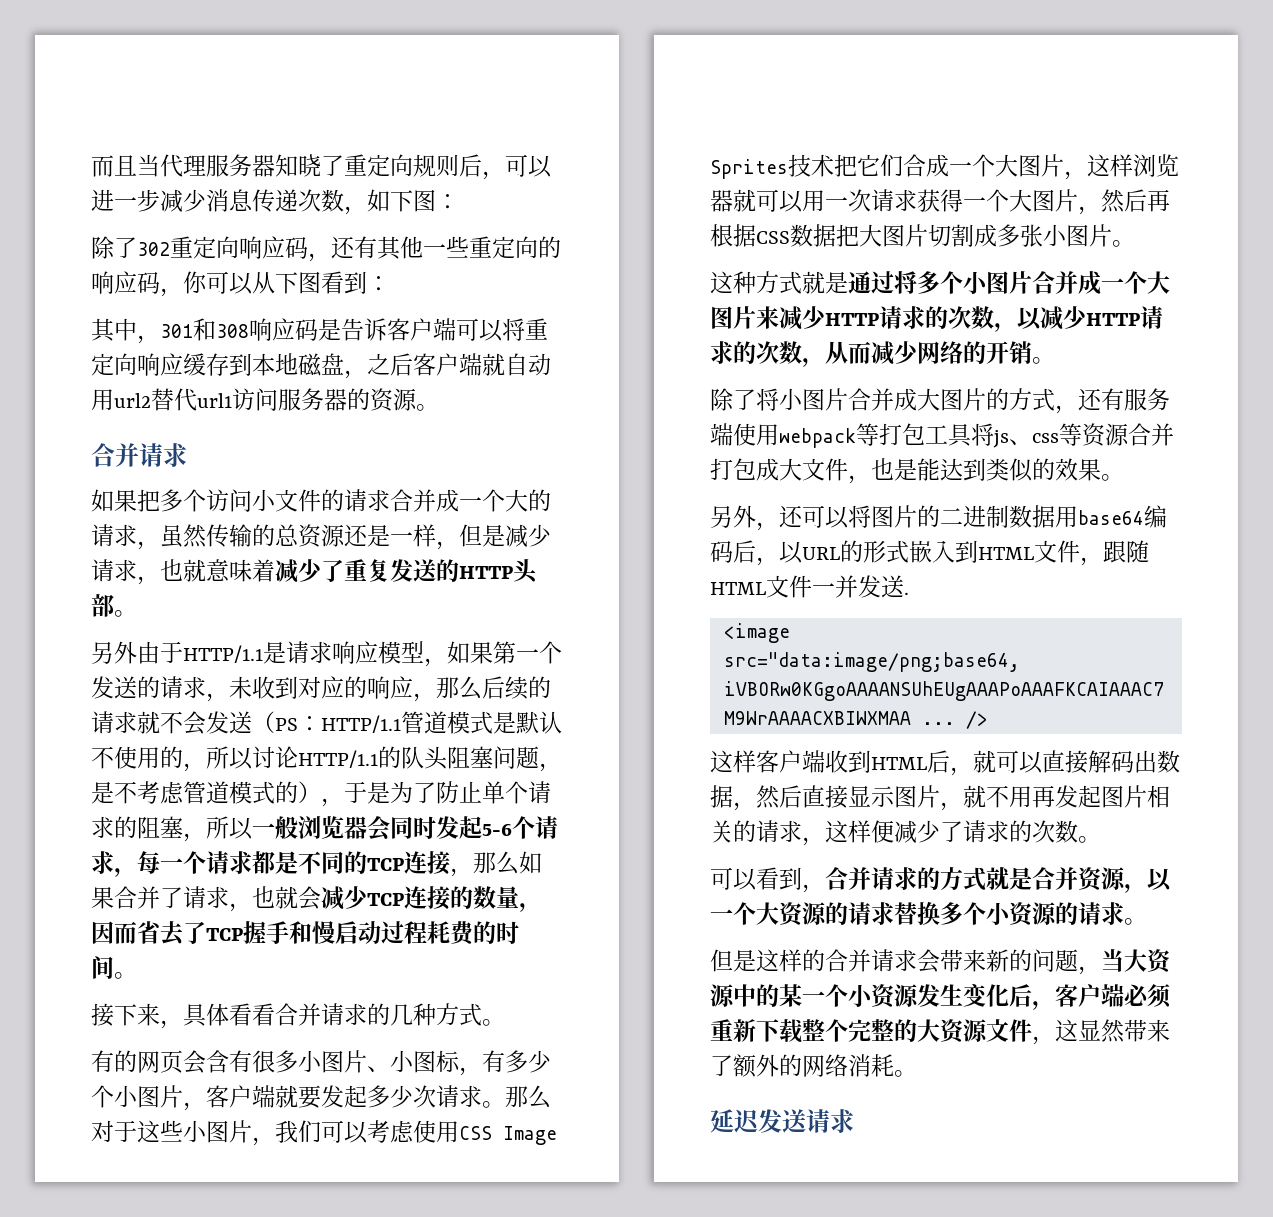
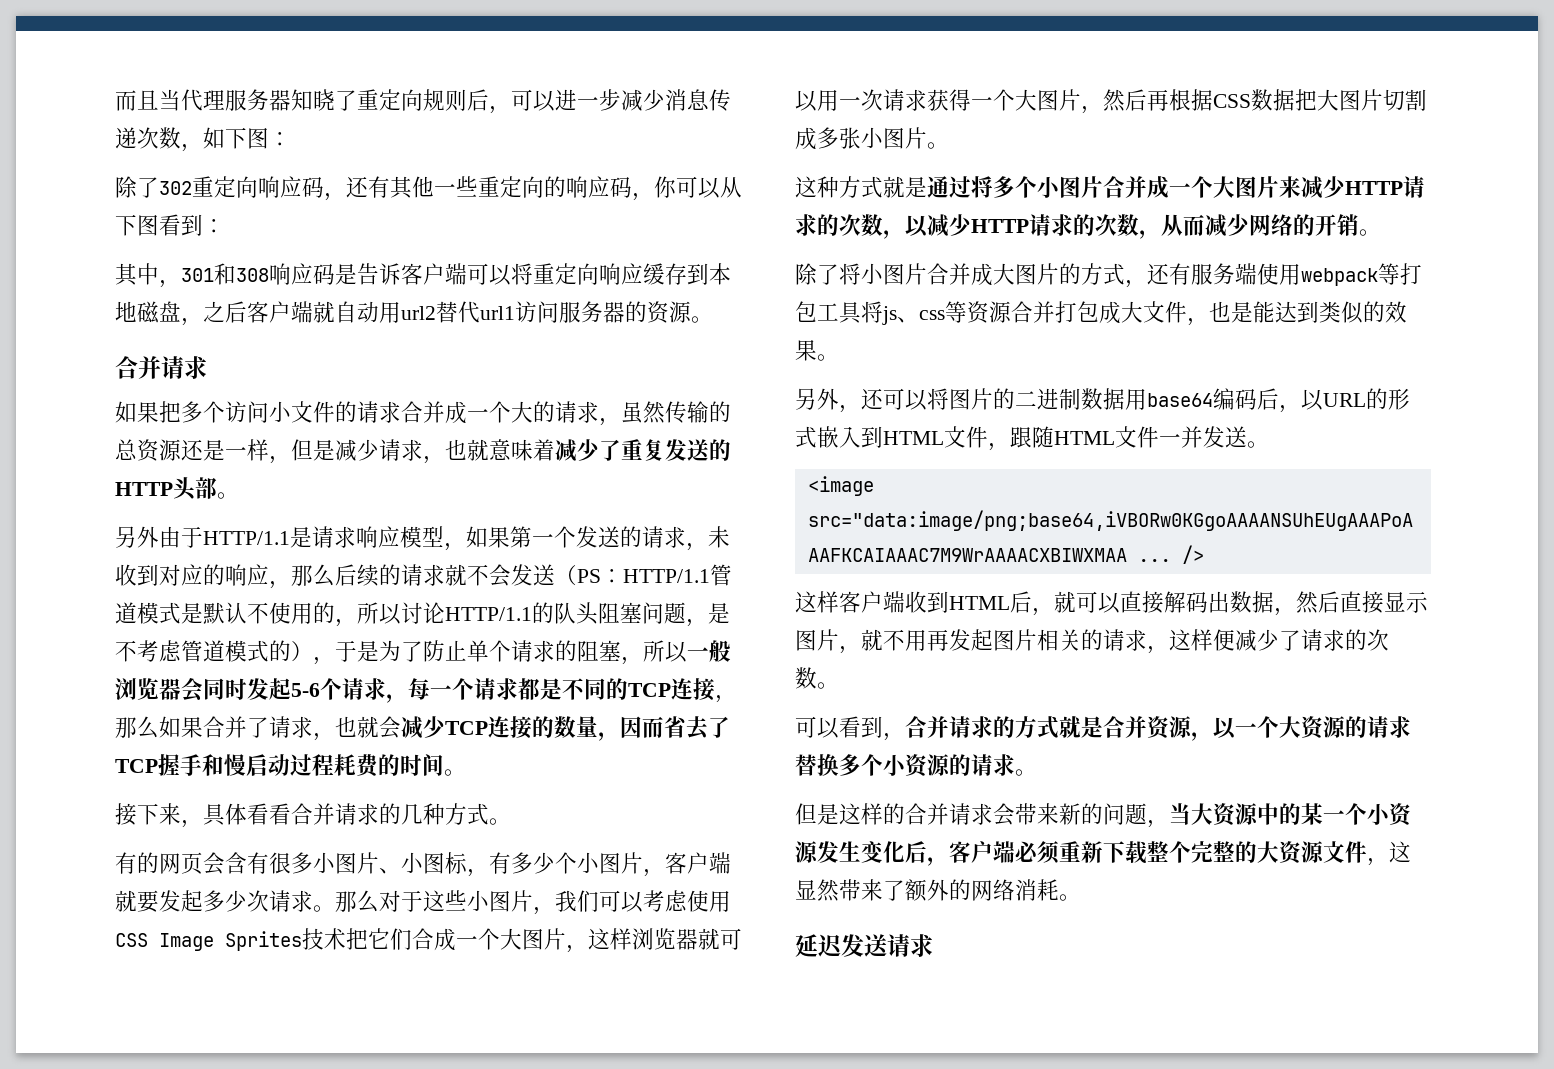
- 另外，还可以将图片的二进制数据用base64编码后，以URL的形式嵌入到HTML文件，跟随HTML文件一并发送.
+ 另外，还可以将图片的二进制数据用base64编码后，以URL的形式嵌入到HTML文件，跟随HTML文件一并发送。

